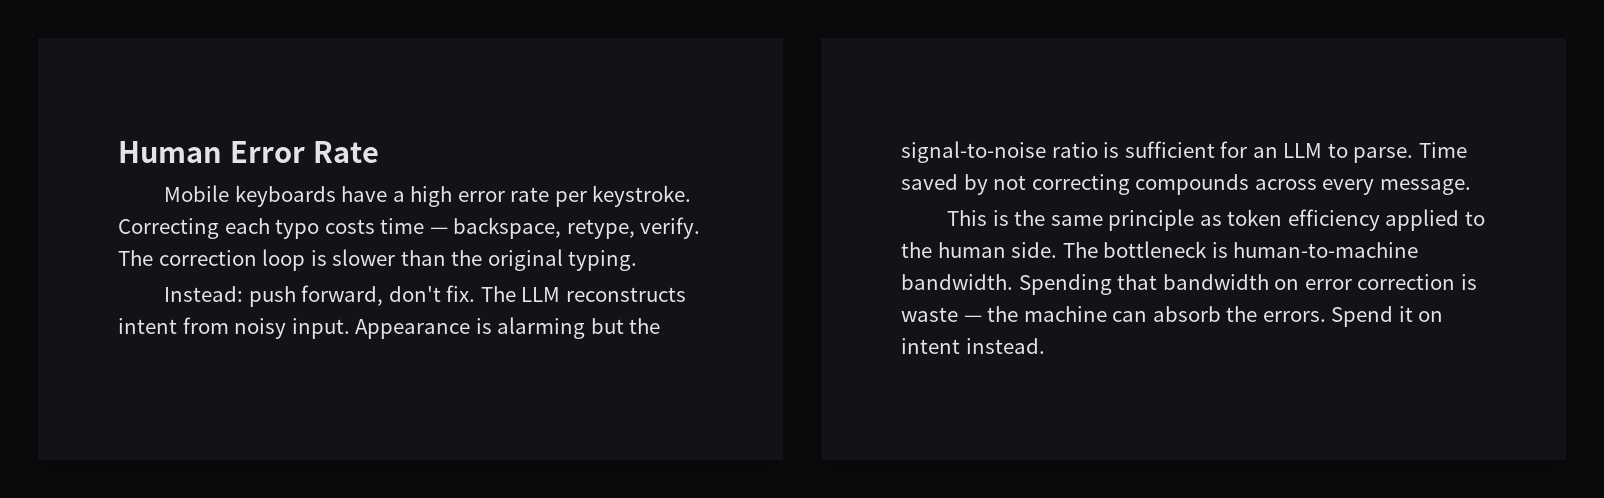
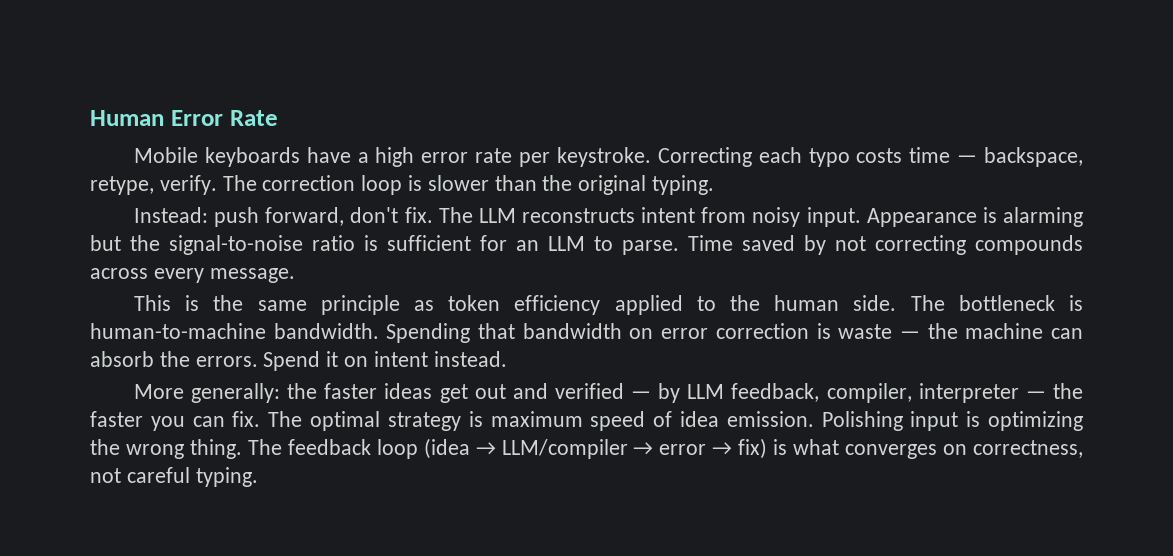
+ More generally: the faster ideas get out and verified — by LLM feedback, compiler, interpreter — the faster you can fix. The optimal strategy is maximum speed of idea emission. Polishing input is optimizing the wrong thing. The feedback loop (idea → LLM/compiler → error → fix) is what converges on correctness, not careful typing.

